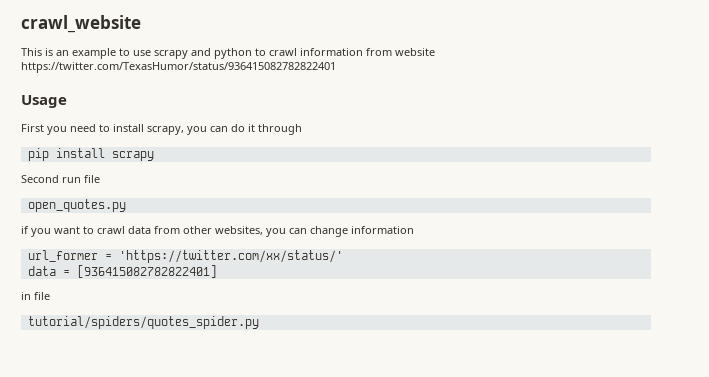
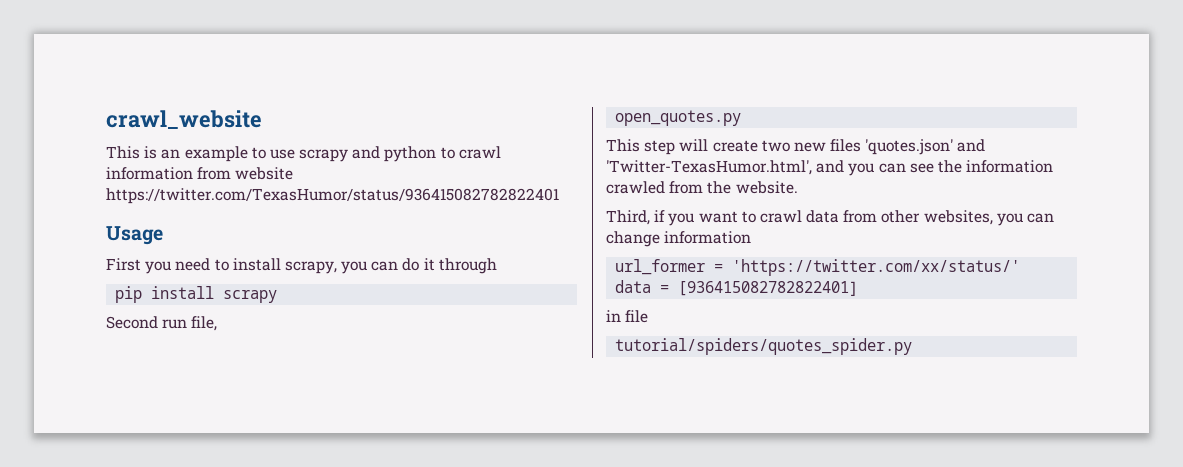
- Second run file
+ Second run file,
- if you want to crawl data from other websites, you can change information
+ This step will create two new files 'quotes.json' and 'Twitter-TexasHumor.html', and you can see the information crawled from the website.
+ Third, if you want to crawl data from other websites, you can change information

